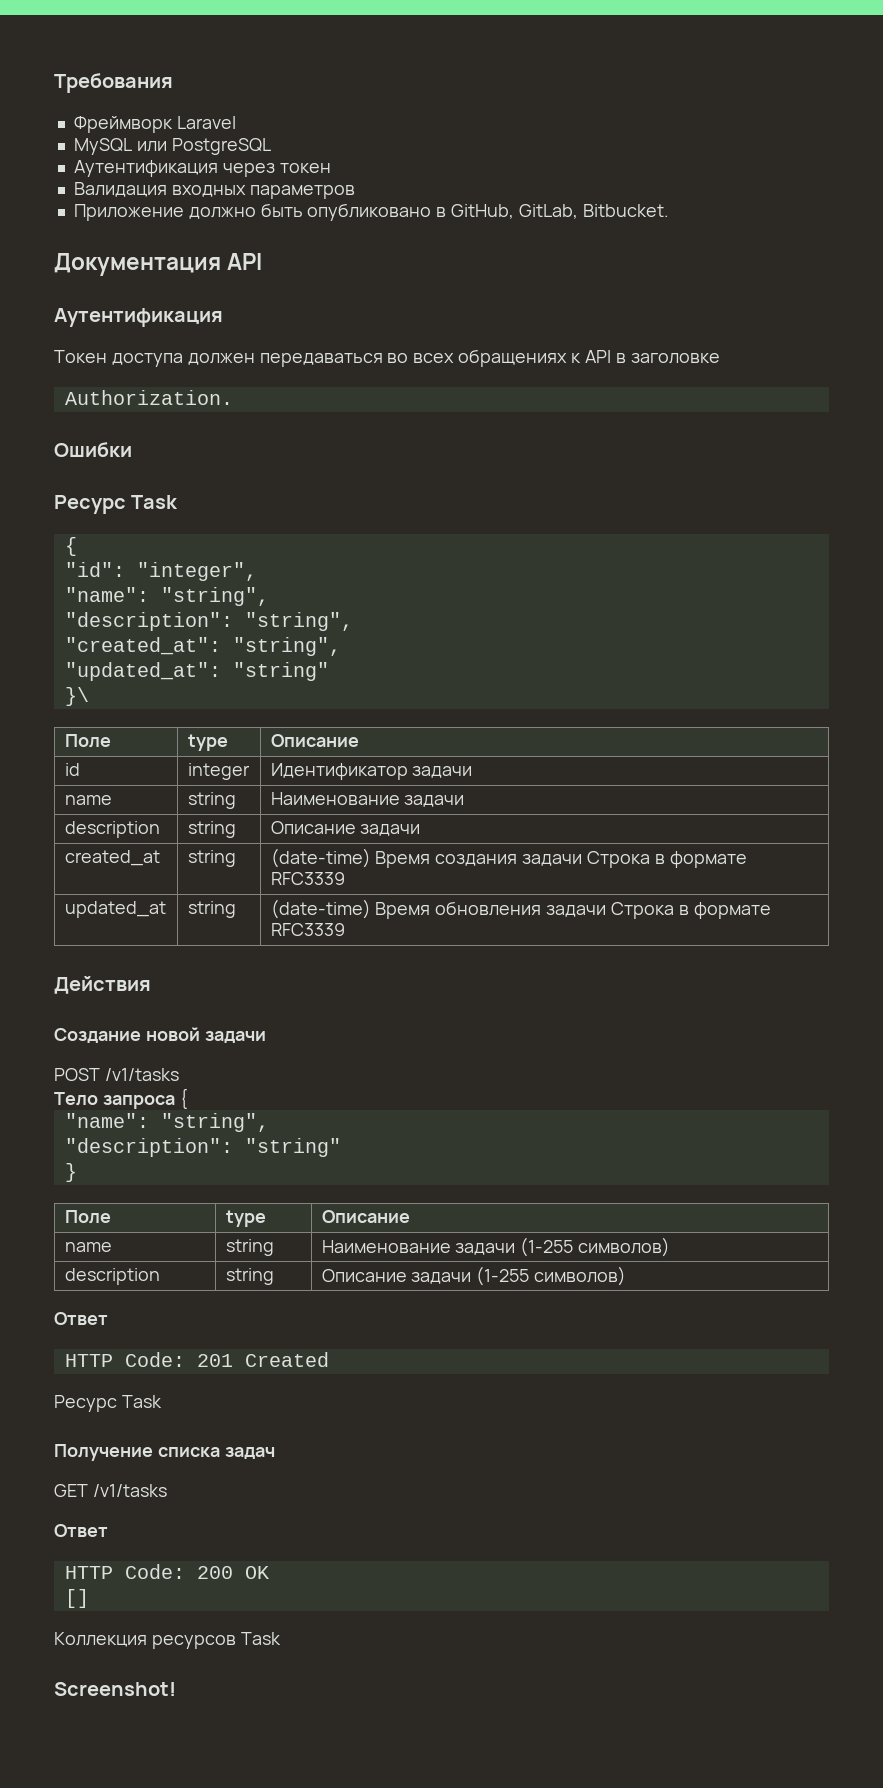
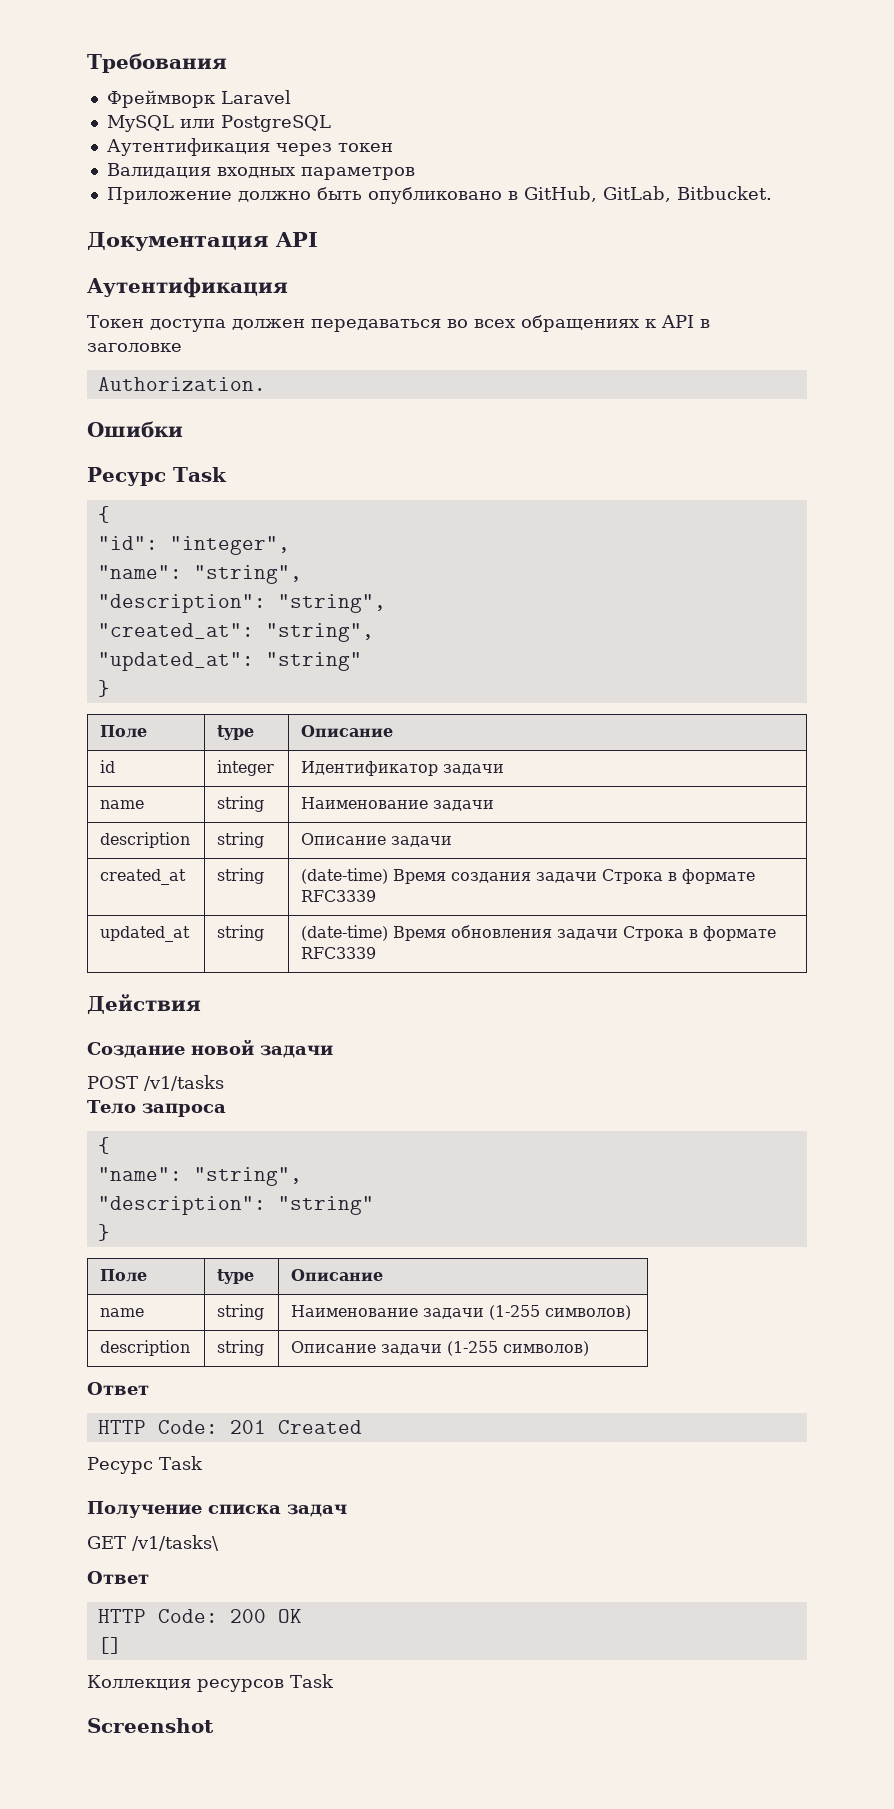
  "updated_at": "string"
- }\
+ }
- Тело запроса {
+ Тело запроса
+ {
- GET /v1/tasks
+ GET /v1/tasks\
- Screenshot!
+ Screenshot

